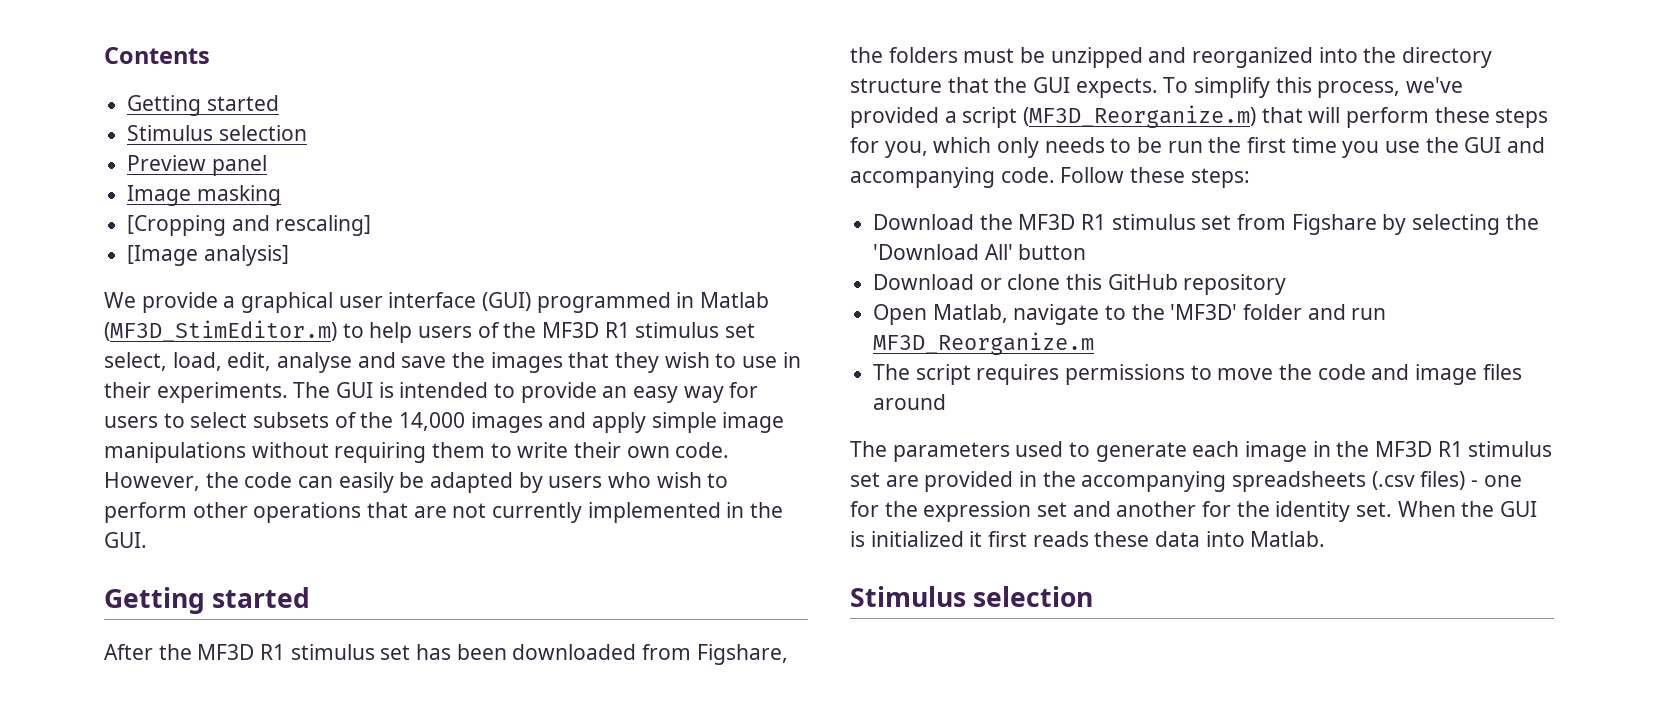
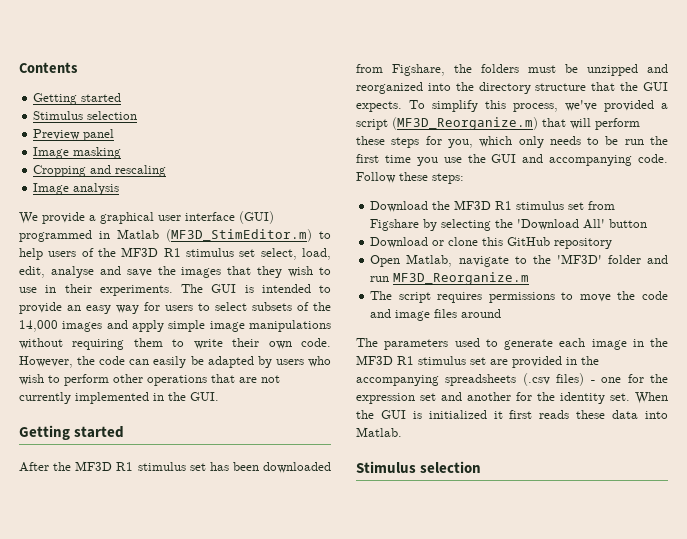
- [Cropping and rescaling]
- [Image analysis]
+ Cropping and rescaling
+ Image analysis

